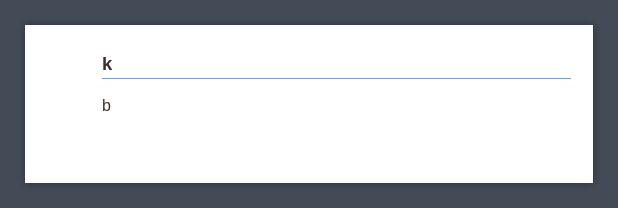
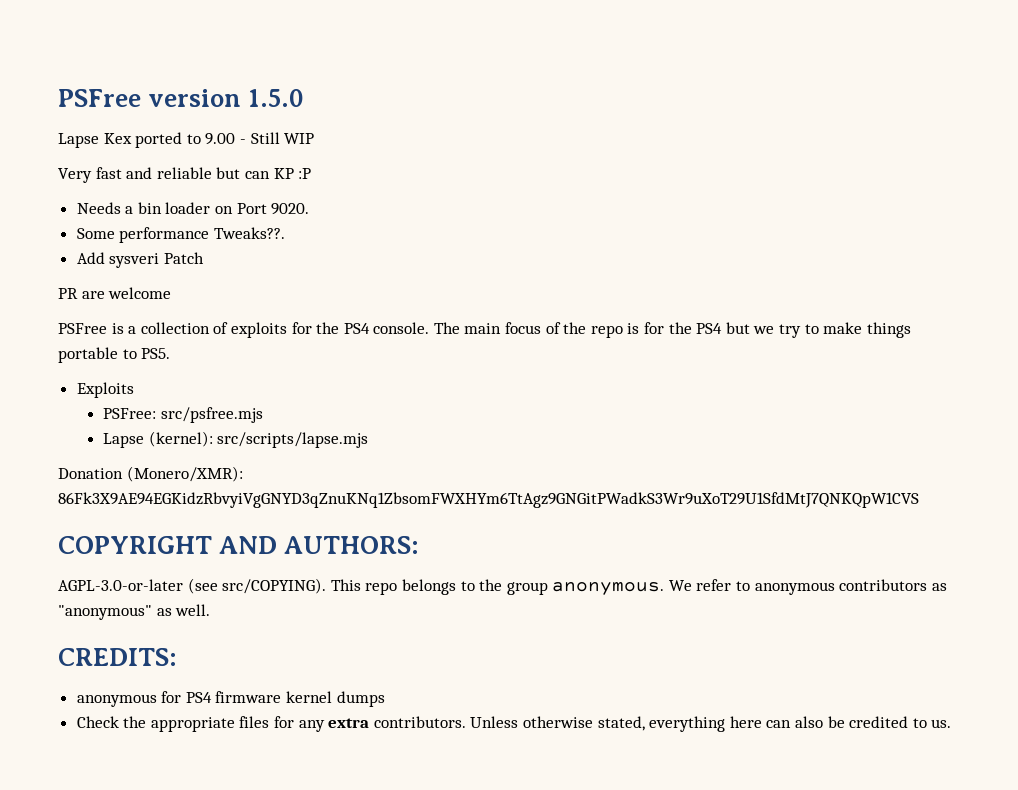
- k
- b
+ PSFree version 1.5.0
+ Lapse Kex ported to 9.00 - Still WIP
+ Very fast and reliable but can KP :P
+ Needs a bin loader on Port 9020.
+ Some performance Tweaks??.
+ Add sysveri Patch
+ PR are welcome
+ PSFree is a collection of exploits for the PS4 console. The main focus of the repo is for the PS4 but we try to make things portable to PS5.
+ Exploits
+ PSFree: src/psfree.mjs
+ Lapse (kernel): src/scripts/lapse.mjs
+ Donation (Monero/XMR): 86Fk3X9AE94EGKidzRbvyiVgGNYD3qZnuKNq1ZbsomFWXHYm6TtAgz9GNGitPWadkS3Wr9uXoT29U1SfdMtJ7QNKQpW1CVS
+ COPYRIGHT AND AUTHORS:
+ AGPL-3.0-or-later (see src/COPYING). This repo belongs to the group anonymous. We refer to anonymous contributors as "anonymous" as well.
+ CREDITS:
+ anonymous for PS4 firmware kernel dumps
+ Check the appropriate files for any extra contributors. Unless otherwise stated, everything here can also be credited to us.

